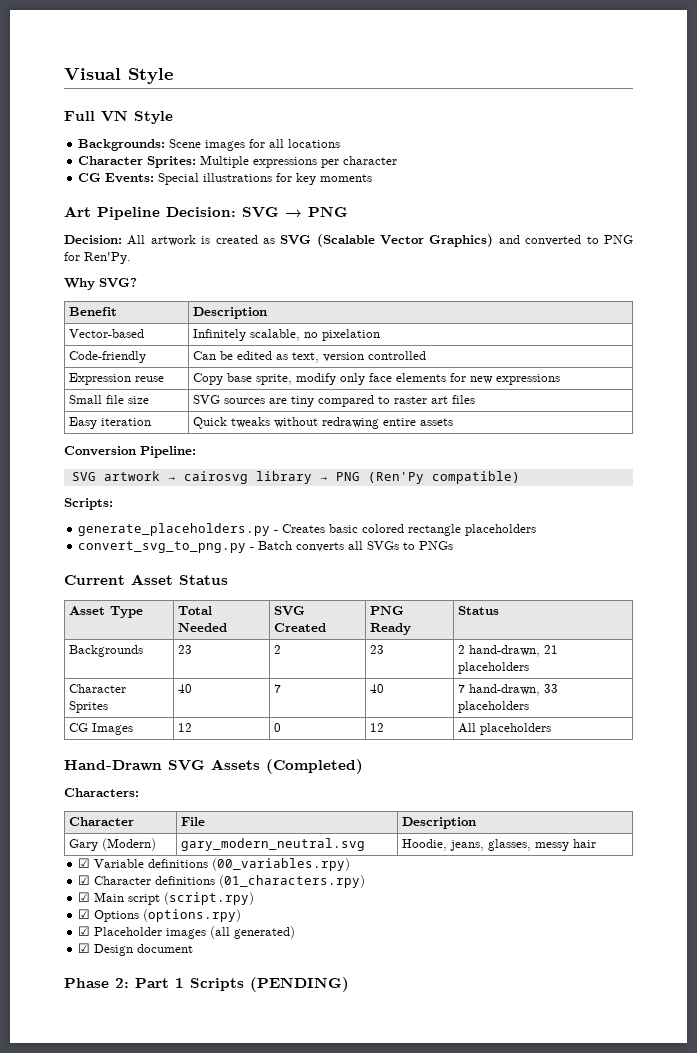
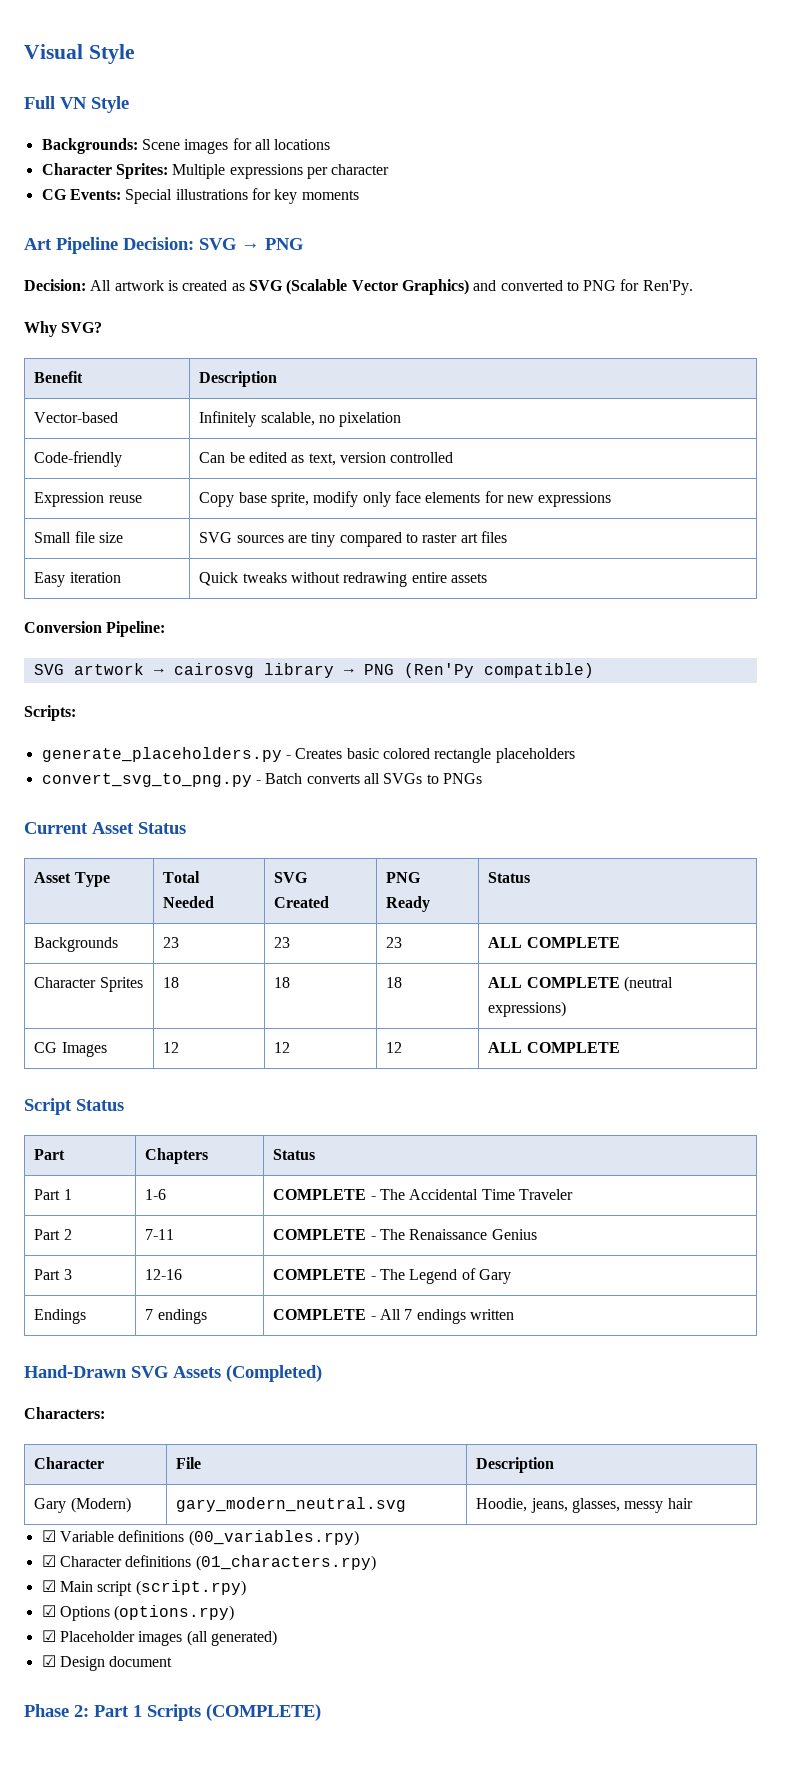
- Backgrounds | 23 | 2 | 23 | 2 hand-drawn, 21 placeholders
- Character Sprites | 40 | 7 | 40 | 7 hand-drawn, 33 placeholders
+ Backgrounds | 23 | 23 | 23 | ALL COMPLETE
+ Character Sprites | 18 | 18 | 18 | ALL COMPLETE (neutral expressions)
- CG Images | 12 | 0 | 12 | All placeholders
+ CG Images | 12 | 12 | 12 | ALL COMPLETE
+ Script Status
+ Part | Chapters | Status
+ Part 1 | 1-6 | COMPLETE - The Accidental Time Traveler
+ Part 2 | 7-11 | COMPLETE - The Renaissance Genius
+ Part 3 | 12-16 | COMPLETE - The Legend of Gary
+ Endings | 7 endings | COMPLETE - All 7 endings written
- Phase 2: Part 1 Scripts (PENDING)
+ Phase 2: Part 1 Scripts (COMPLETE)

